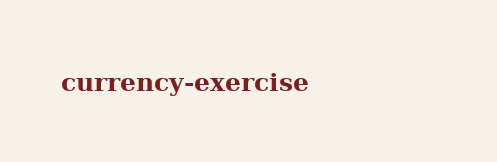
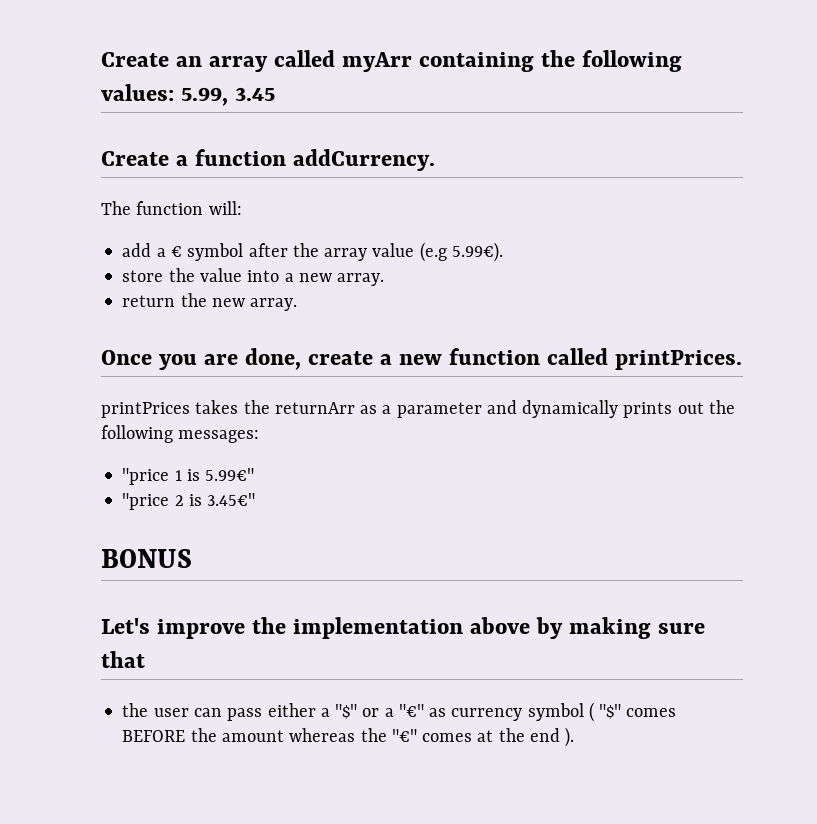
- currency-exercise
+ Create an array called myArr containing the following values: 5.99, 3.45
+ Create a function addCurrency.
+ The function will:
+ add a € symbol after the array value (e.g 5.99€).
+ store the value into a new array.
+ return the new array.
+ Once you are done, create a new function called printPrices.
+ printPrices takes the returnArr as a parameter and dynamically prints out the following messages:
+ "price 1 is 5.99€"
+ "price 2 is 3.45€"
+ BONUS
+ Let's improve the implementation above by making sure that
+ the user can pass either a "$" or a "€" as currency symbol ( "$" comes BEFORE the amount whereas the "€" comes at the end ).

